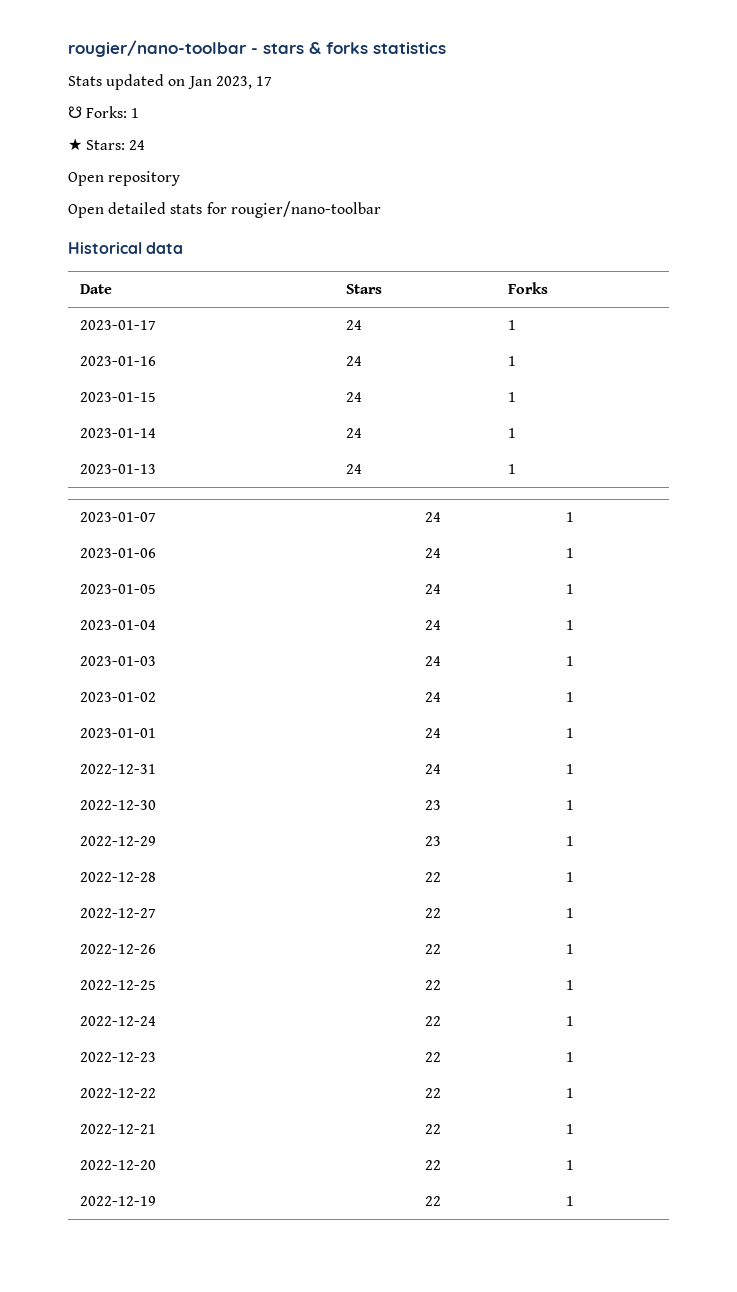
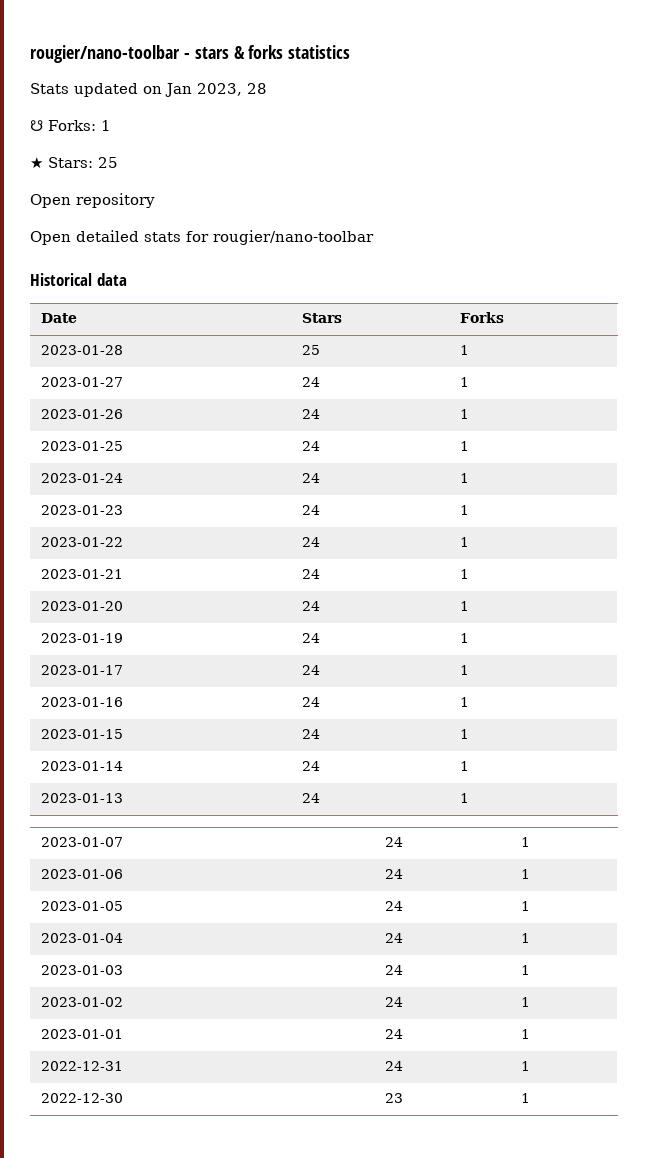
- Stats updated on Jan 2023, 17
+ Stats updated on Jan 2023, 28
- ★ Stars: 24
+ ★ Stars: 25
+ 2023-01-28 | 25 | 1
+ 2023-01-27 | 24 | 1
+ 2023-01-26 | 24 | 1
+ 2023-01-25 | 24 | 1
+ 2023-01-24 | 24 | 1
+ 2023-01-23 | 24 | 1
+ 2023-01-22 | 24 | 1
+ 2023-01-21 | 24 | 1
+ 2023-01-20 | 24 | 1
+ 2023-01-19 | 24 | 1
- 2022-12-29 | 23 | 1
- 2022-12-28 | 22 | 1
- 2022-12-27 | 22 | 1
- 2022-12-26 | 22 | 1
- 2022-12-25 | 22 | 1
- 2022-12-24 | 22 | 1
- 2022-12-23 | 22 | 1
- 2022-12-22 | 22 | 1
- 2022-12-21 | 22 | 1
- 2022-12-20 | 22 | 1
- 2022-12-19 | 22 | 1

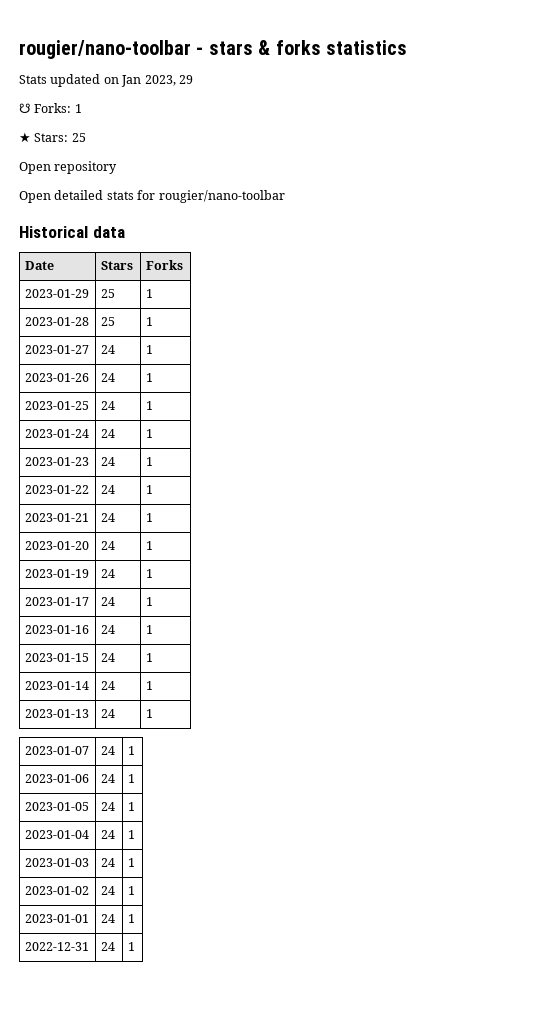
- Stats updated on Jan 2023, 28
+ Stats updated on Jan 2023, 29
+ 2023-01-29 | 25 | 1
- 2022-12-30 | 23 | 1

